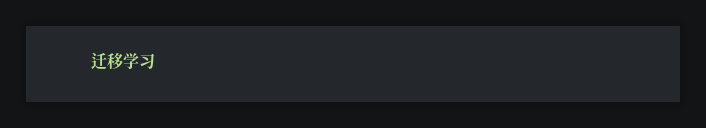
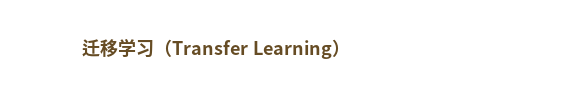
- 迁移学习
+ 迁移学习（Transfer Learning）

